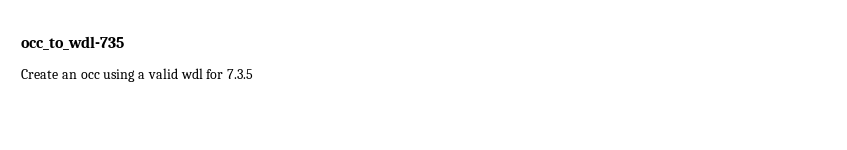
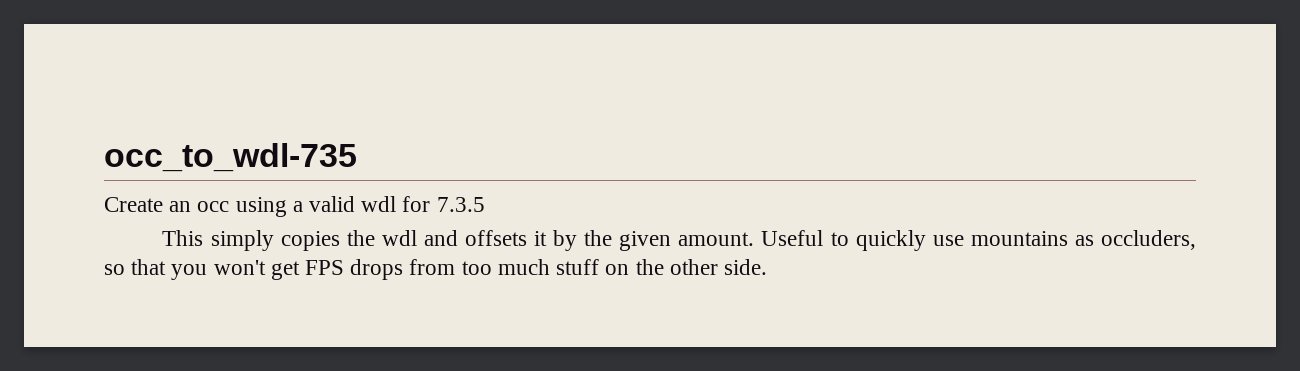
+ This simply copies the wdl and offsets it by the given amount. Useful to quickly use mountains as occluders, so that you won't get FPS drops from too much stuff on the other side.

